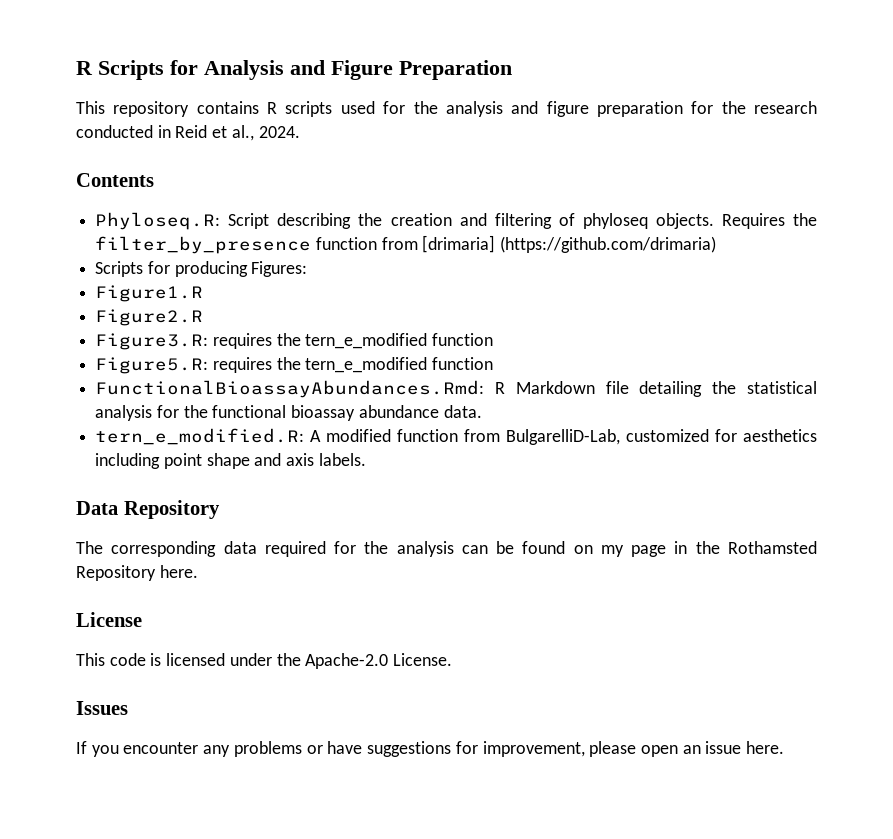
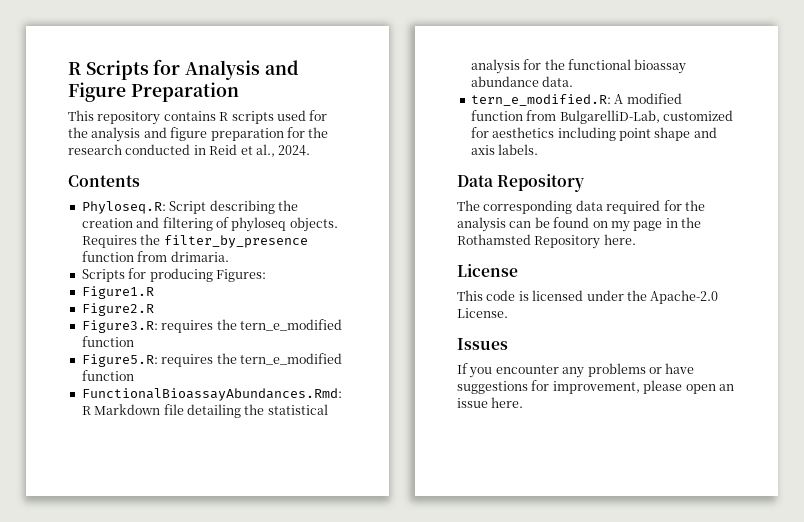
- Requires the filter_by_presence function from [drimaria] (https://github.com/drimaria)
+ Requires the filter_by_presence function from drimaria.

